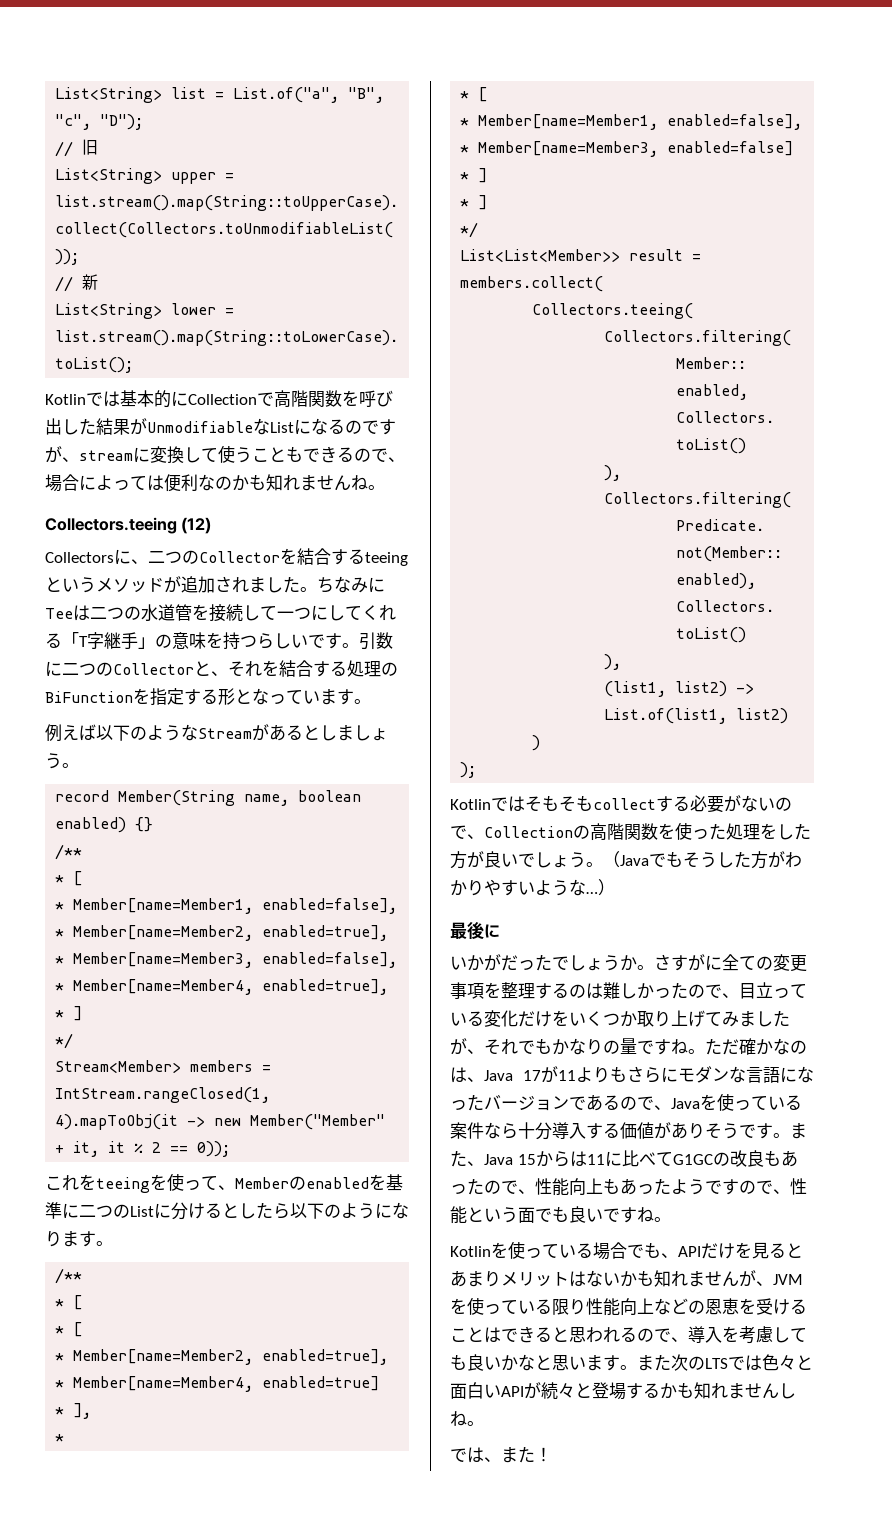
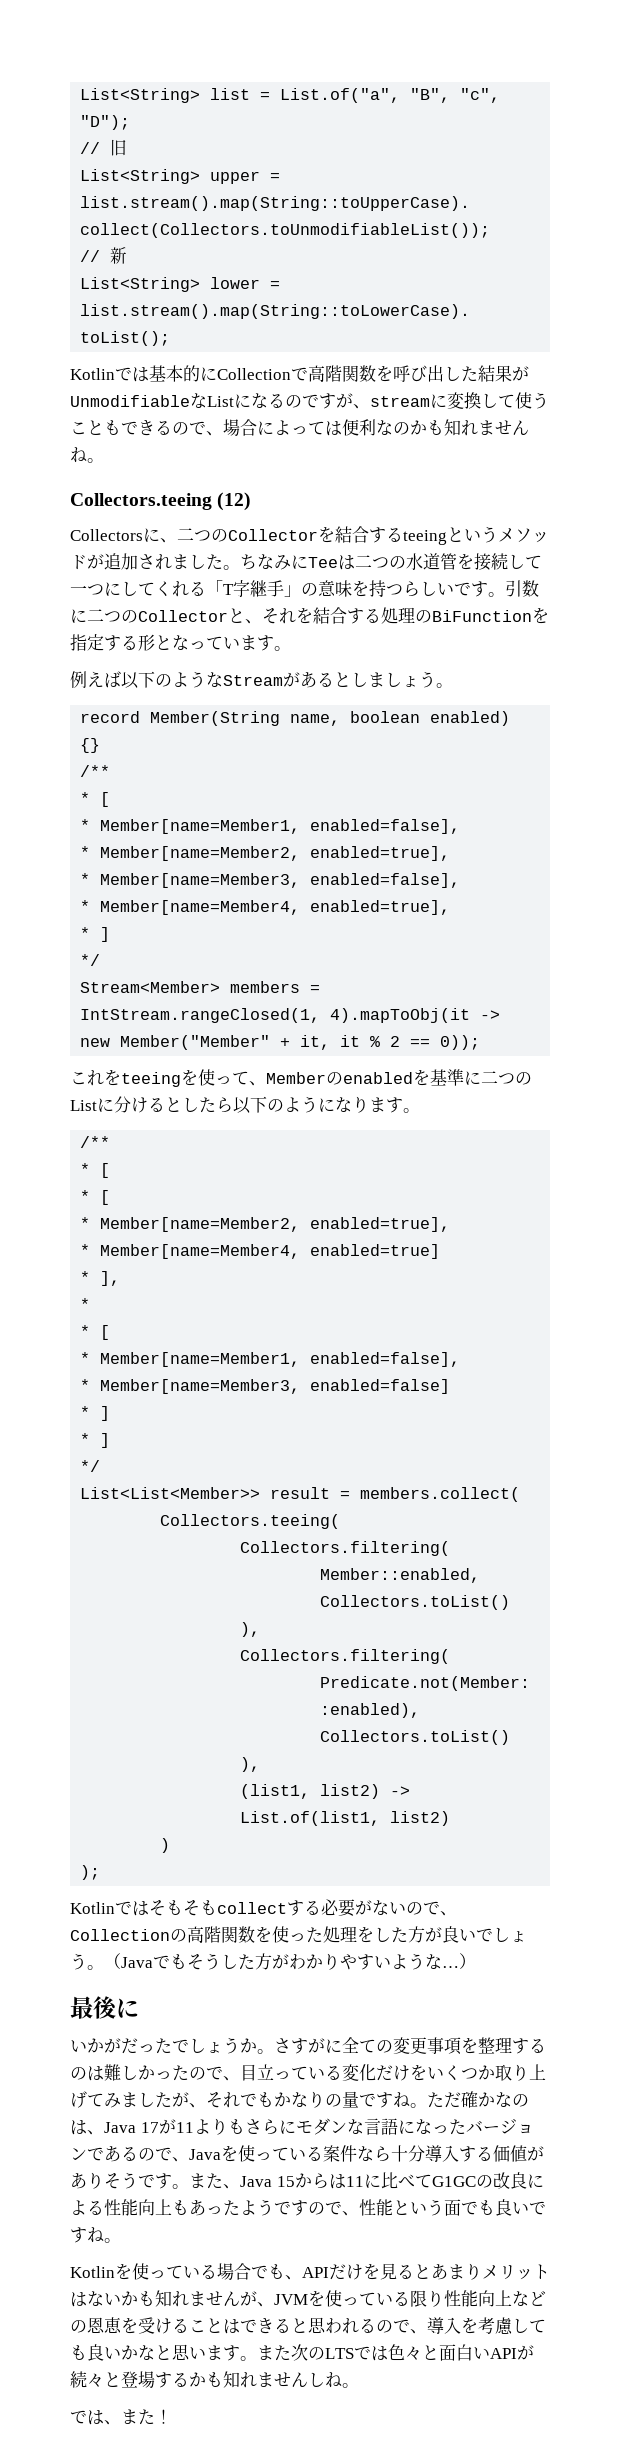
- また、Java 15からは11に比べてG1GCの改良もあったので、性能向上もあったようですので、性能という面でも良いですね。
+ また、Java 15からは11に比べてG1GCの改良による性能向上もあったようですので、性能という面でも良いですね。

